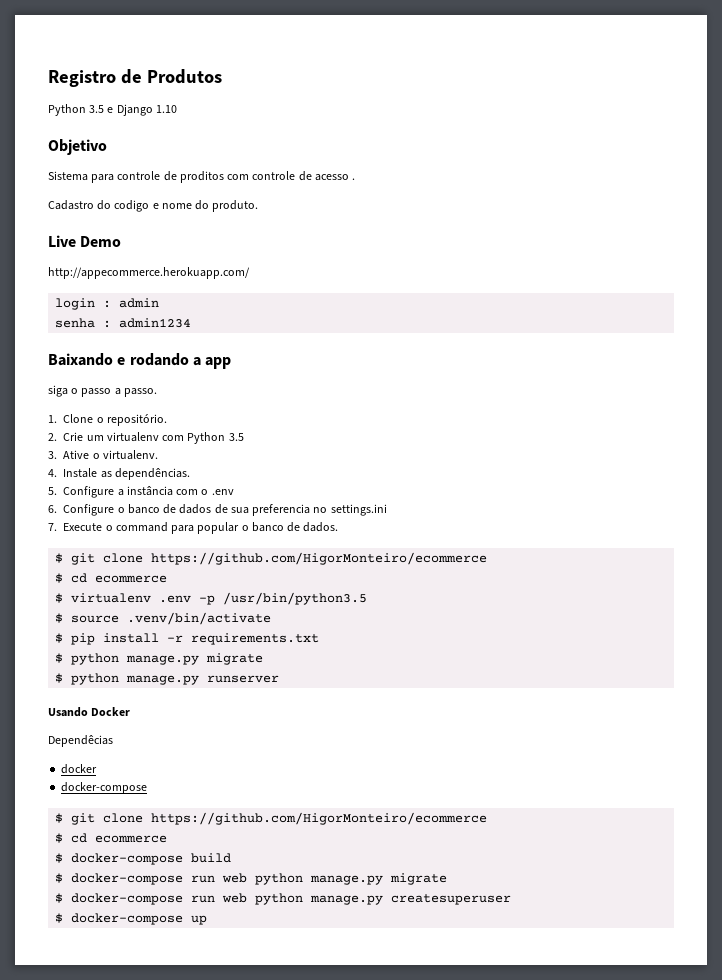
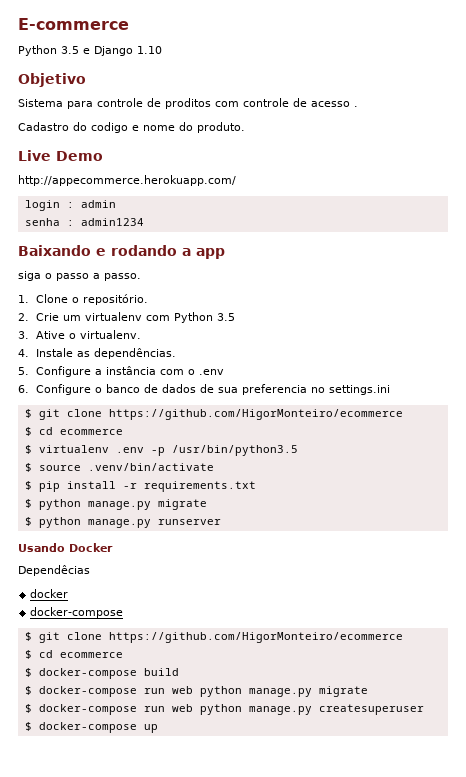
- Registro de Produtos
+ E-commerce
- 7. Execute o command para popular o banco de dados.

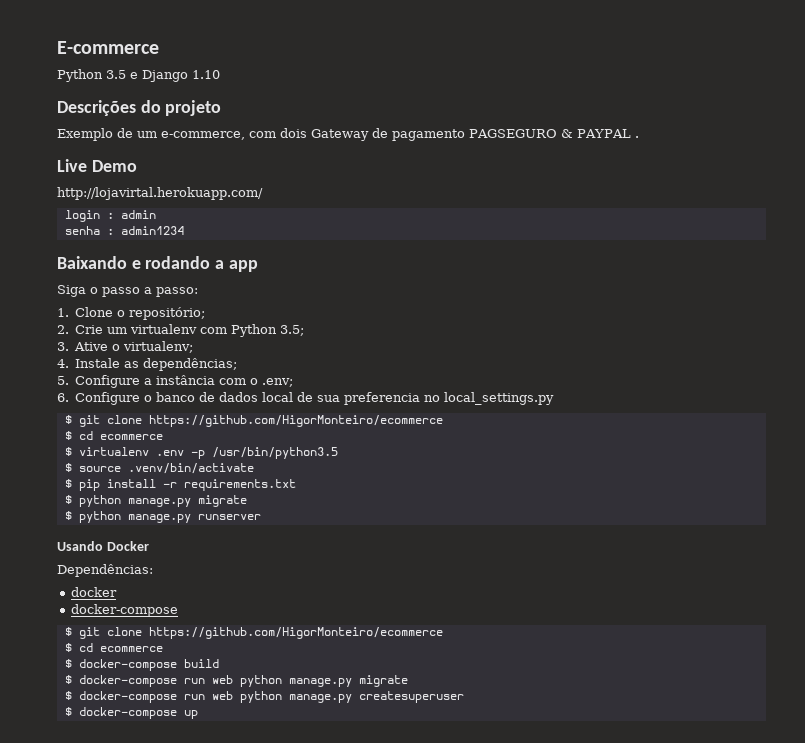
- Objetivo
- Sistema para controle de proditos com controle de acesso .
- Cadastro do codigo e nome do produto.
+ Descrições do projeto
+ Exemplo de um e-commerce, com dois Gateway de pagamento PAGSEGURO & PAYPAL .
- http://appecommerce.herokuapp.com/
+ http://lojavirtal.herokuapp.com/
- siga o passo a passo.
+ Siga o passo a passo:
- 1. Clone o repositório.
+ 1. Clone o repositório;
- 2. Crie um virtualenv com Python 3.5
+ 2. Crie um virtualenv com Python 3.5;
- 3. Ative o virtualenv.
+ 3. Ative o virtualenv;
- 4. Instale as dependências.
+ 4. Instale as dependências;
- 5. Configure a instância com o .env
+ 5. Configure a instância com o .env;
- 6. Configure o banco de dados de sua preferencia no settings.ini
+ 6. Configure o banco de dados local de sua preferencia no local_settings.py
- Dependêcias
+ Dependências:

